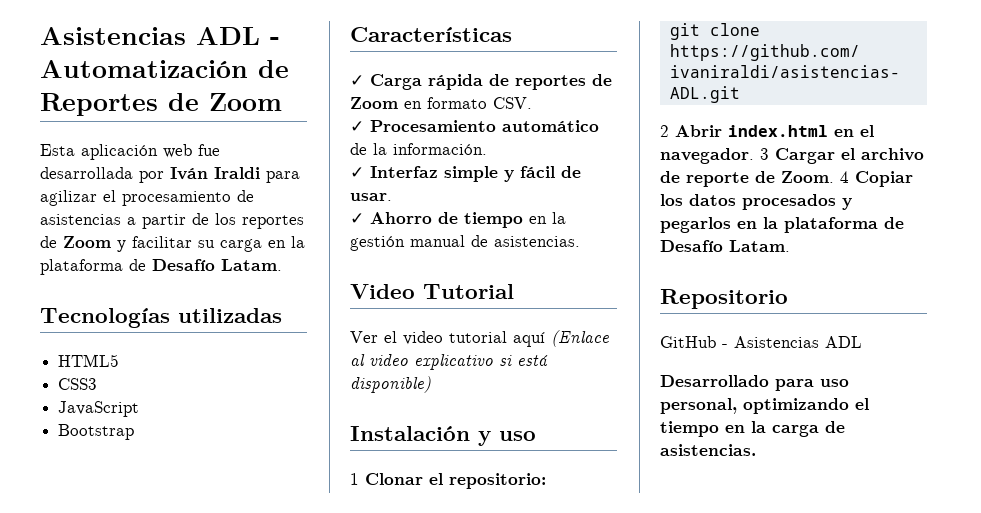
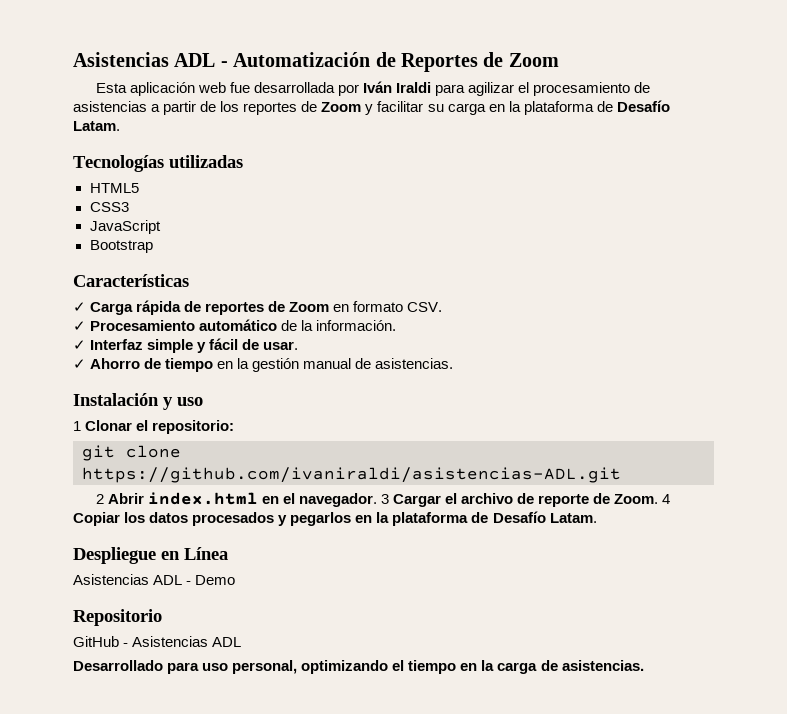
- Video Tutorial
- Ver el video tutorial aquí (Enlace al video explicativo si está disponible)
+ Despliegue en Línea
+ Asistencias ADL - Demo

